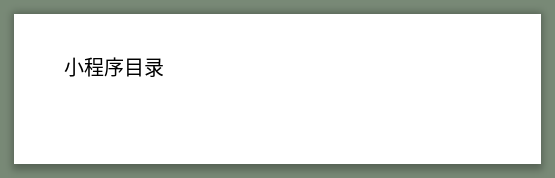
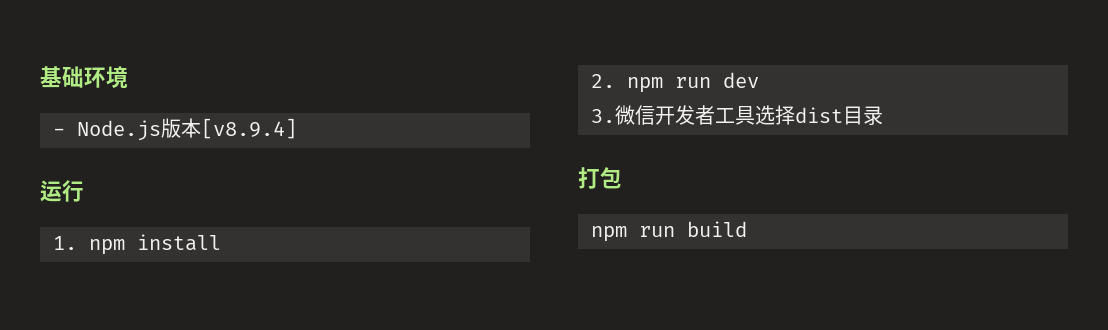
- 小程序目录
+ 基础环境
+ - Node.js版本[v8.9.4]
+ 运行
+ 1. npm install
+ 2. npm run dev
+ 3.微信开发者工具选择dist目录
+ 打包
+ npm run build

